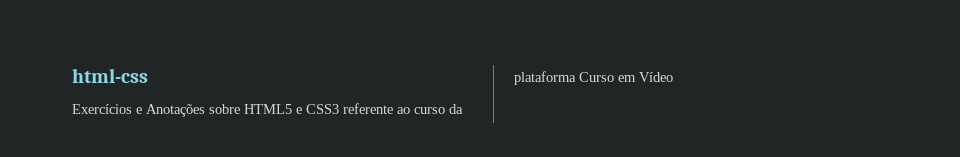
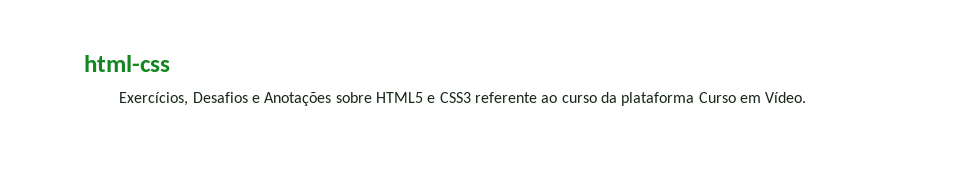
- Exercícios e Anotações sobre HTML5 e CSS3 referente ao curso da plataforma Curso em Vídeo
+ Exercícios, Desafios e Anotações sobre HTML5 e CSS3 referente ao curso da plataforma Curso em Vídeo.

